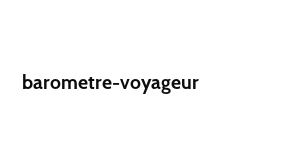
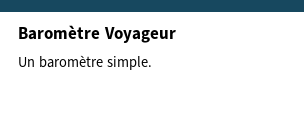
- barometre-voyageur
+ Baromètre Voyageur
+ Un baromètre simple.

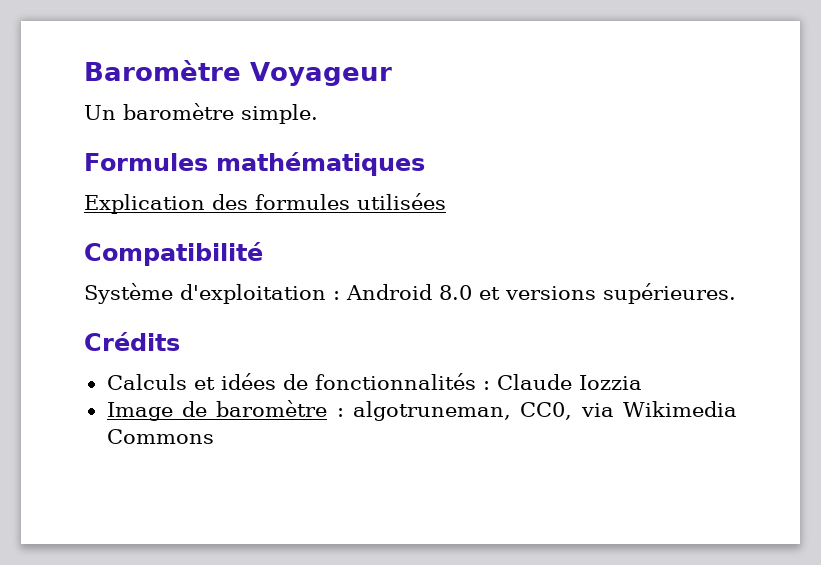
+ Formules mathématiques
+ Explication des formules utilisées
+ Compatibilité
+ Système d'exploitation : Android 8.0 et versions supérieures.
+ Crédits
+ Calculs et idées de fonctionnalités : Claude Iozzia
+ Image de baromètre : algotruneman, CC0, via Wikimedia Commons

